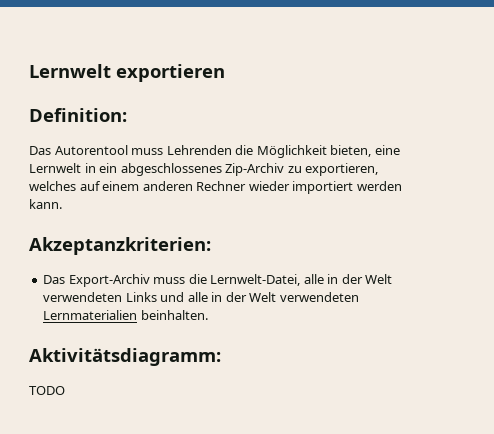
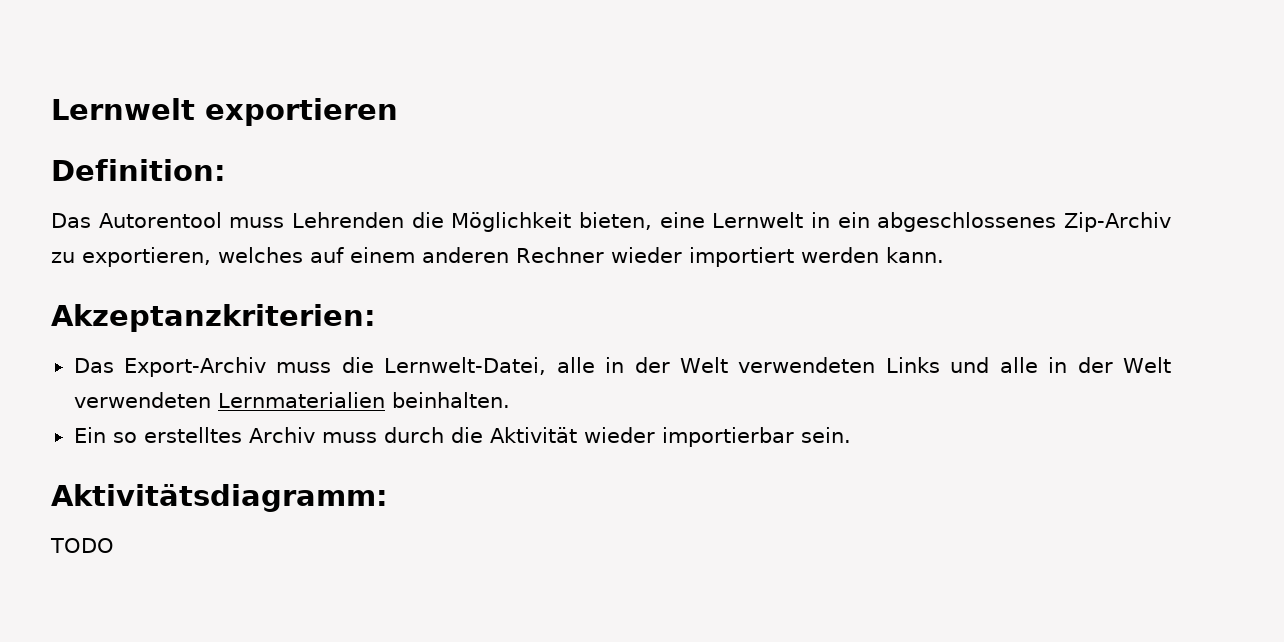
+ Ein so erstelltes Archiv muss durch die Aktivität wieder importierbar sein.

